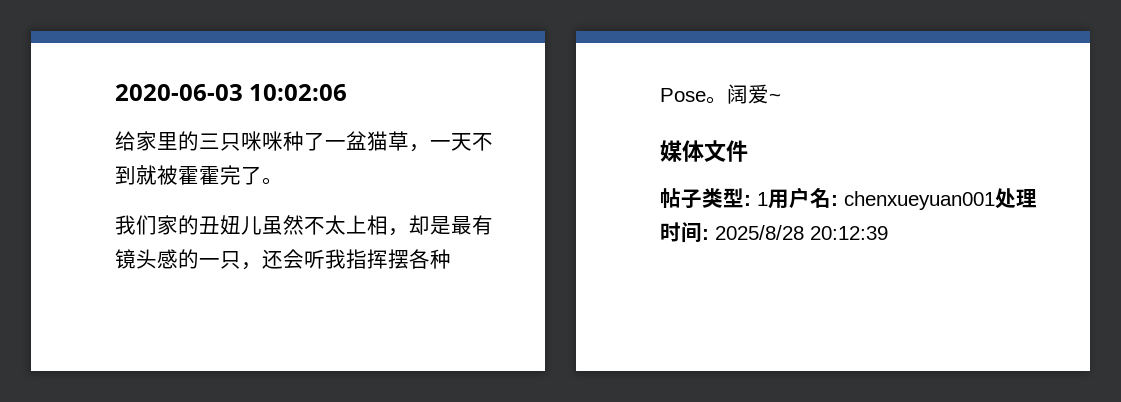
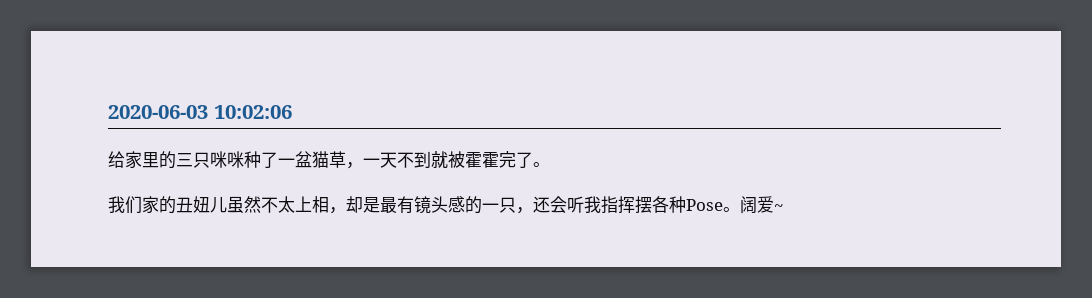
- 媒体文件
- 帖子类型: 1用户名: chenxueyuan001处理时间: 2025/8/28 20:12:39

